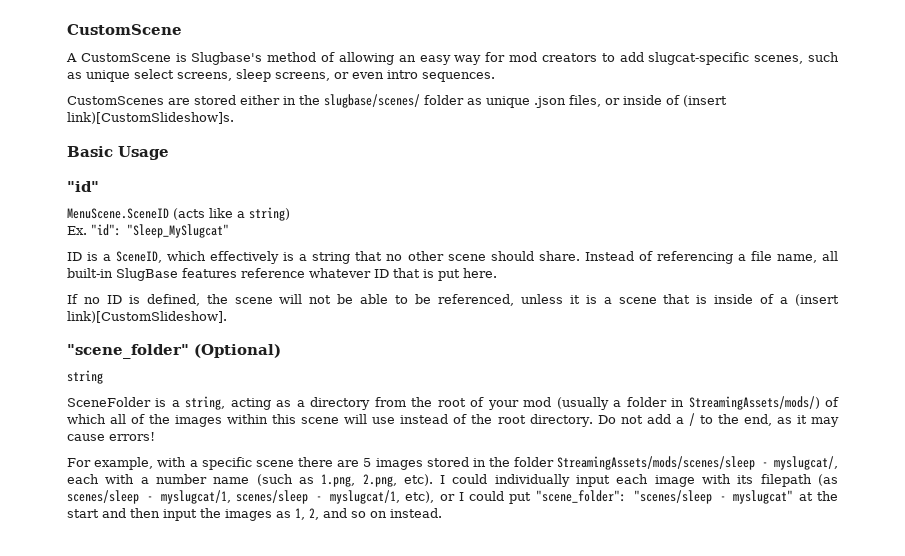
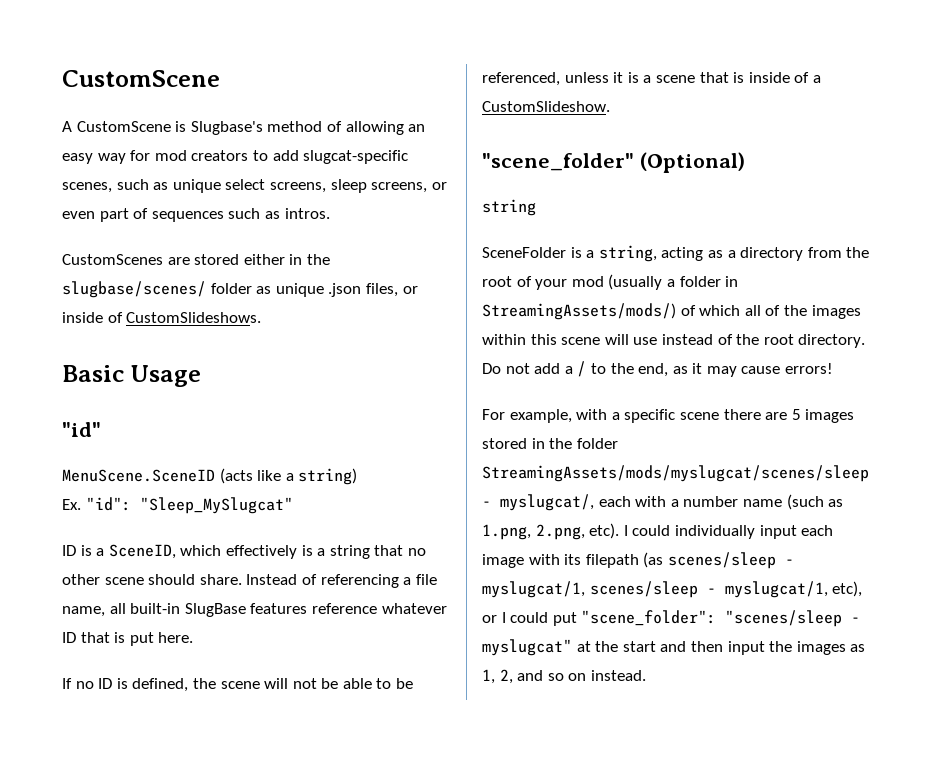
- A CustomScene is Slugbase's method of allowing an easy way for mod creators to add slugcat-specific scenes, such as unique select screens, sleep screens, or even intro sequences.
+ A CustomScene is Slugbase's method of allowing an easy way for mod creators to add slugcat-specific scenes, such as unique select screens, sleep screens, or even part of sequences such as intros.
- CustomScenes are stored either in the slugbase/scenes/ folder as unique .json files, or inside of (insert link)[CustomSlideshow]s.
+ CustomScenes are stored either in the slugbase/scenes/ folder as unique .json files, or inside of CustomSlideshows.
- If no ID is defined, the scene will not be able to be referenced, unless it is a scene that is inside of a (insert link)[CustomSlideshow].
+ If no ID is defined, the scene will not be able to be referenced, unless it is a scene that is inside of a CustomSlideshow.
- For example, with a specific scene there are 5 images stored in the folder StreamingAssets/mods/scenes/sleep - myslugcat/, each with a number name (such as 1.png, 2.png, etc).
+ For example, with a specific scene there are 5 images stored in the folder StreamingAssets/mods/myslugcat/scenes/sleep - myslugcat/, each with a number name (such as 1.png, 2.png, etc).

